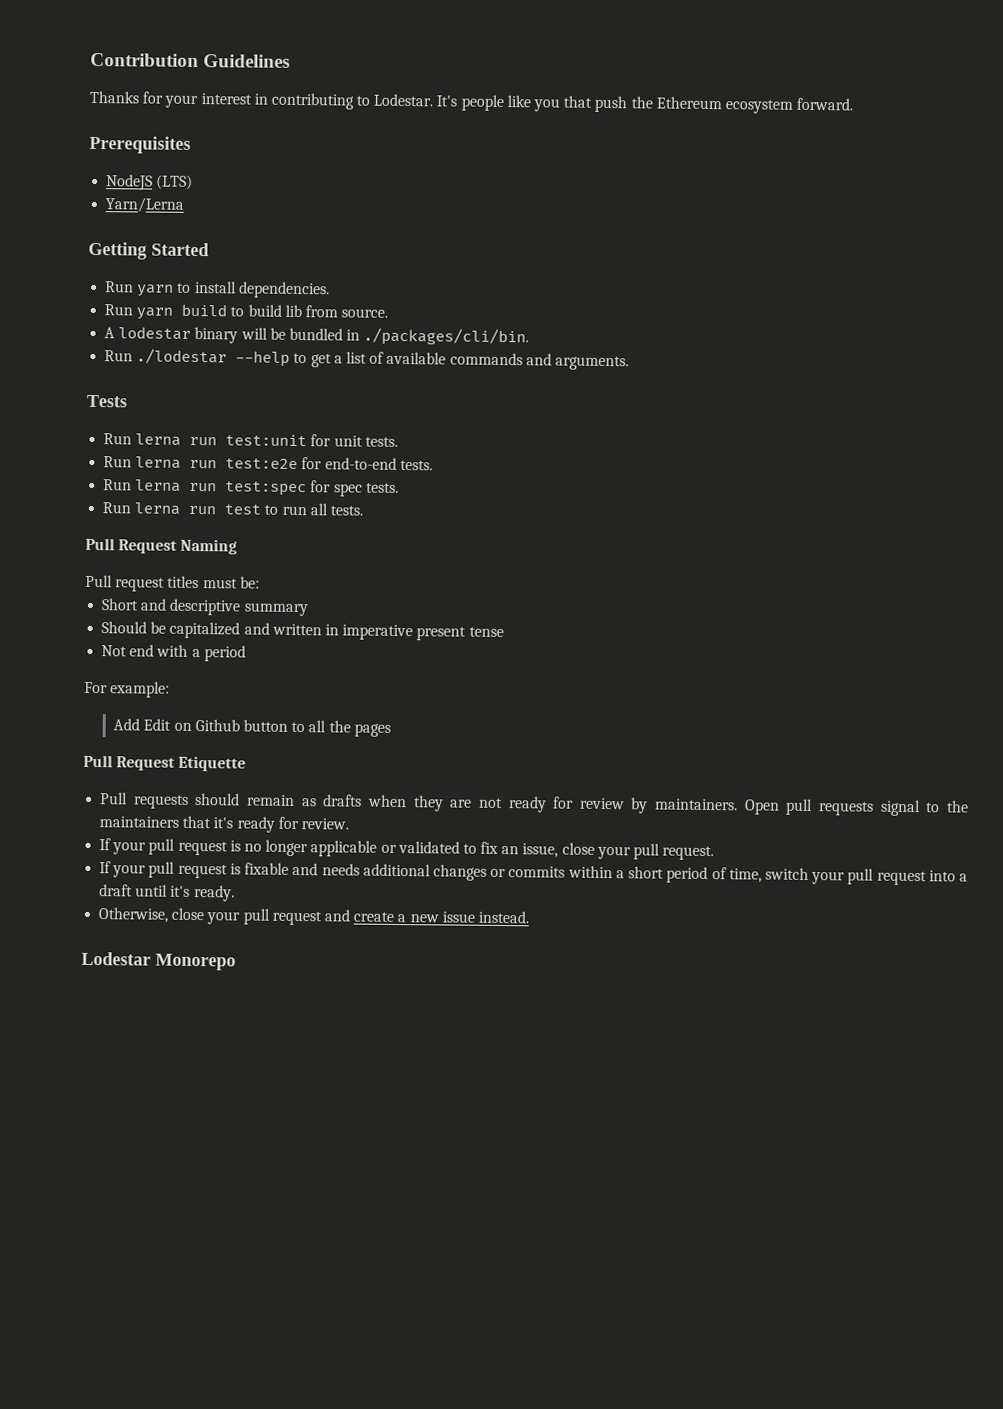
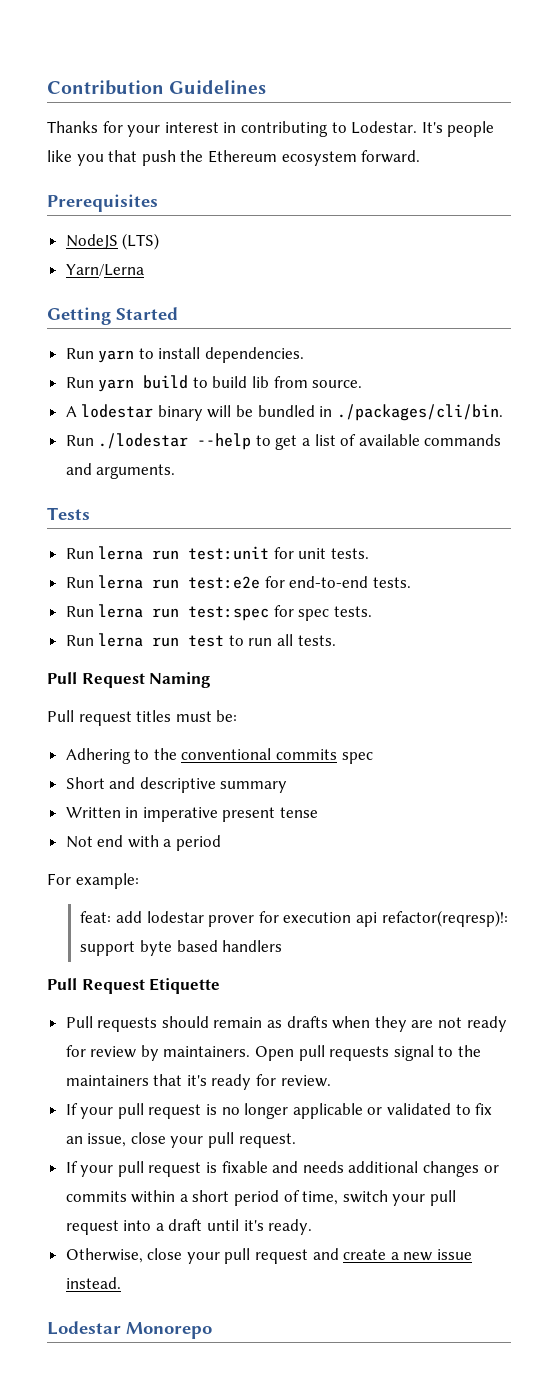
+ Adhering to the conventional commits spec
- Should be capitalized and written in imperative present tense
+ Written in imperative present tense
- Add Edit on Github button to all the pages
+ feat: add lodestar prover for execution api refactor(reqresp)!: support byte based handlers

